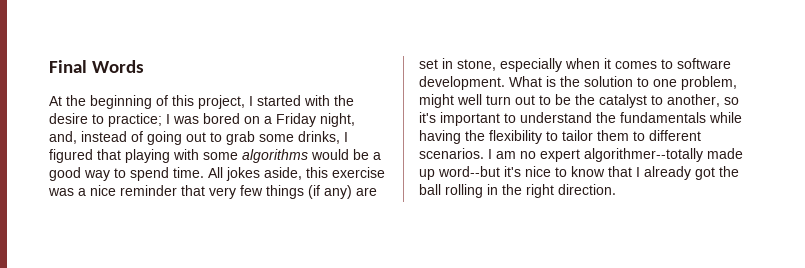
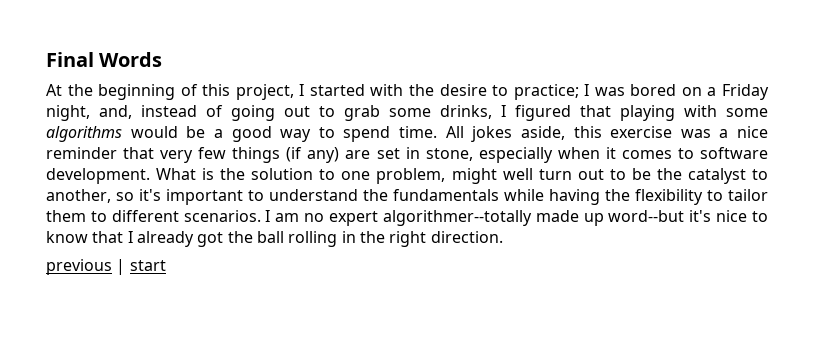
+ previous | start

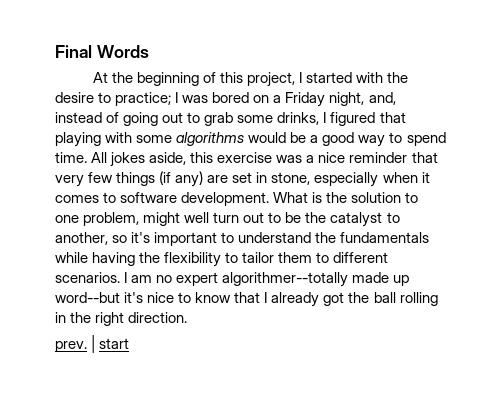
- previous | start
+ prev. | start

